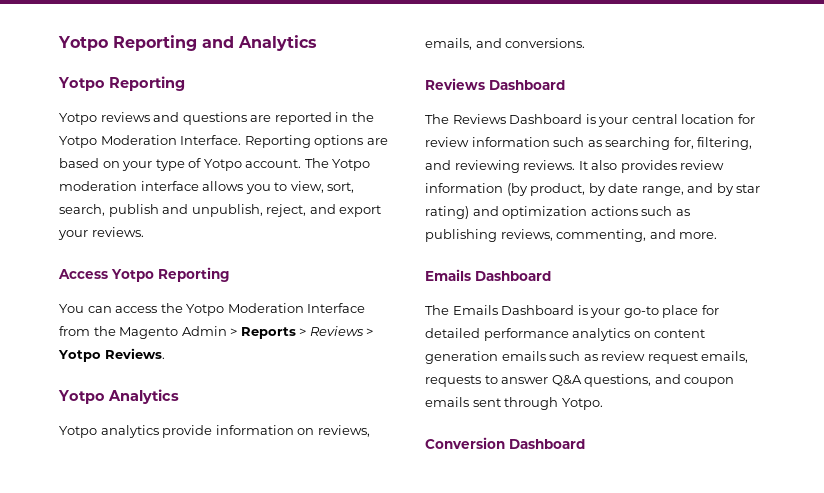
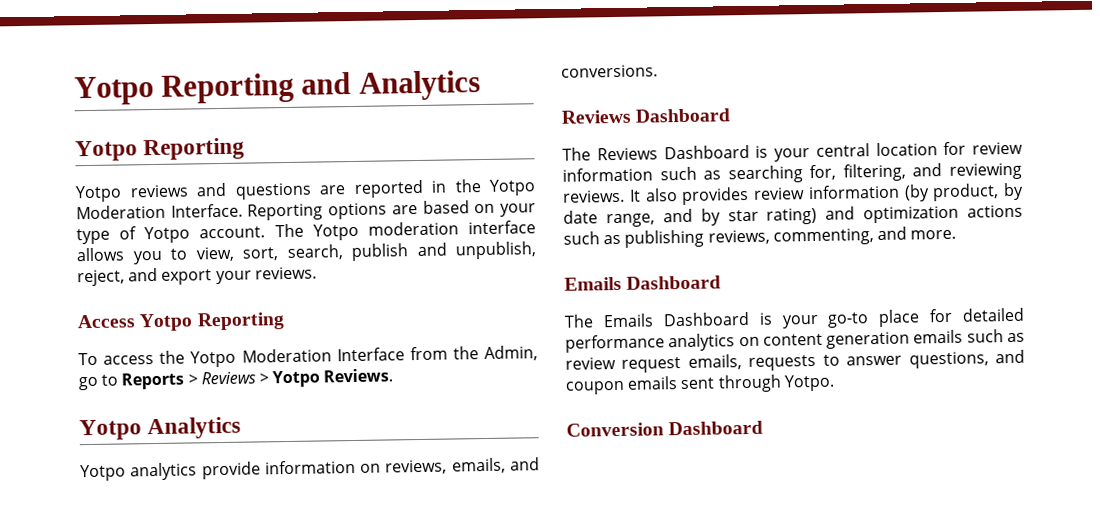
- You can access the Yotpo Moderation Interface from the Magento Admin > Reports > Reviews > Yotpo Reviews.
+ To access the Yotpo Moderation Interface from the Admin, go to Reports > Reviews > Yotpo Reviews.
- The Emails Dashboard is your go-to place for detailed performance analytics on content generation emails such as review request emails, requests to answer Q&A questions, and coupon emails sent through Yotpo.
+ The Emails Dashboard is your go-to place for detailed performance analytics on content generation emails such as review request emails, requests to answer questions, and coupon emails sent through Yotpo.

